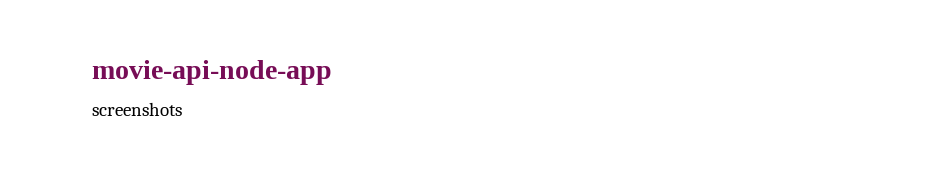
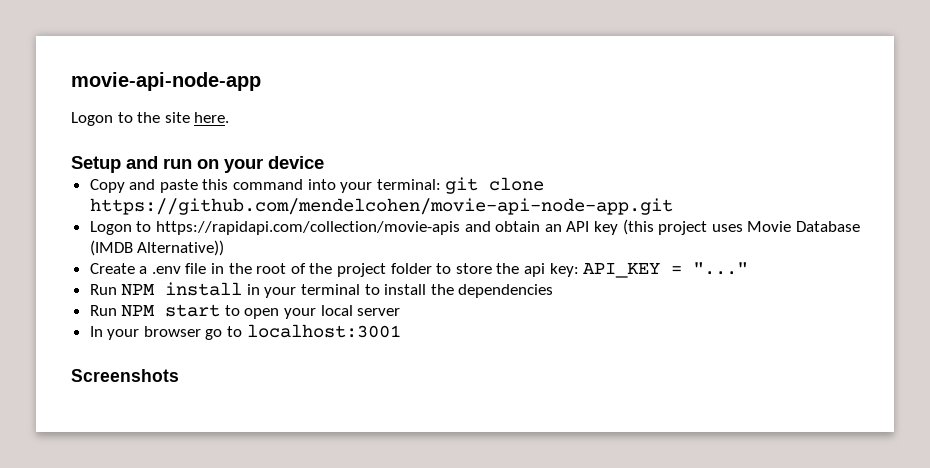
- screenshots
+ Logon to the site here.
+ Setup and run on your device
+ Copy and paste this command into your terminal: git clone https://github.com/mendelcohen/movie-api-node-app.git
+ Logon to https://rapidapi.com/collection/movie-apis and obtain an API key (this project uses Movie Database (IMDB Alternative))
+ Create a .env file in the root of the project folder to store the api key: API_KEY = "..."
+ Run NPM install in your terminal to install the dependencies
+ Run NPM start to open your local server
+ In your browser go to localhost:3001
+ Screenshots

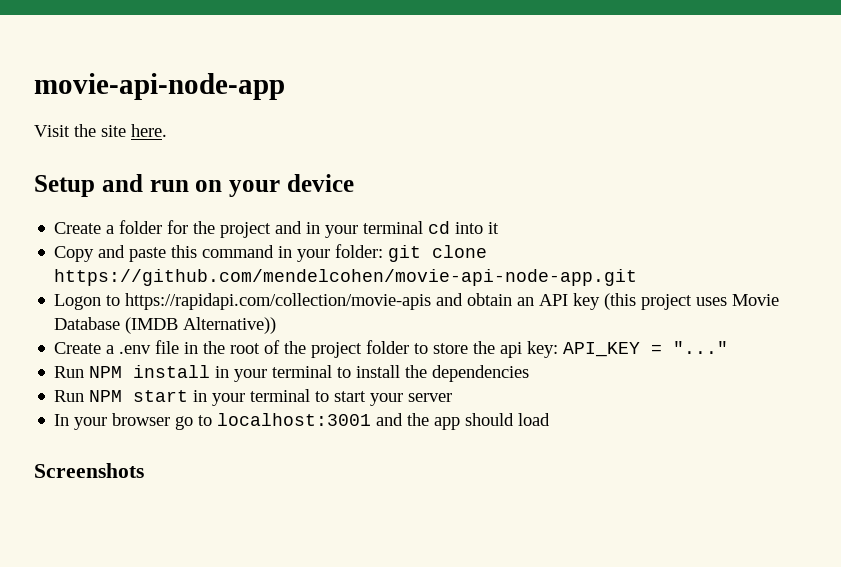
- Logon to the site here.
+ Visit the site here.
+ Create a folder for the project and in your terminal cd into it
- Copy and paste this command into your terminal: git clone https://github.com/mendelcohen/movie-api-node-app.git
+ Copy and paste this command in your folder: git clone https://github.com/mendelcohen/movie-api-node-app.git
- Run NPM start to open your local server
+ Run NPM start in your terminal to start your server
- In your browser go to localhost:3001
+ In your browser go to localhost:3001 and the app should load

